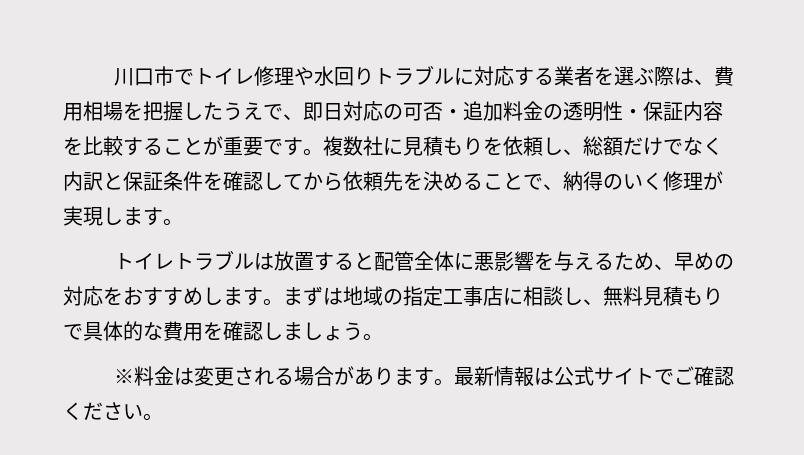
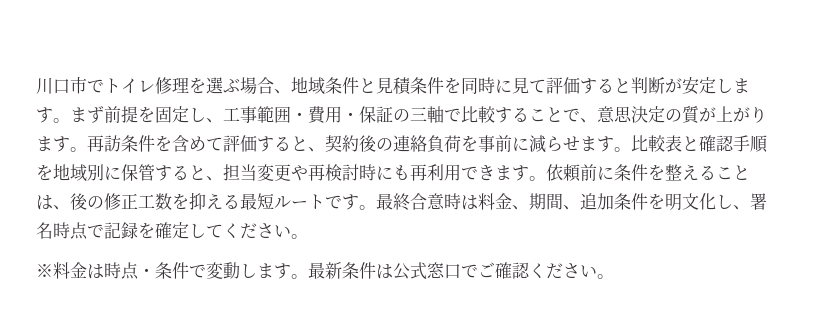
- 川口市でトイレ修理や水回りトラブルに対応する業者を選ぶ際は、費用相場を把握したうえで、即日対応の可否・追加料金の透明性・保証内容を比較することが重要です。複数社に見積もりを依頼し、総額だけでなく内訳と保証条件を確認してから依頼先を決めることで、納得のいく修理が実現します。
- トイレトラブルは放置すると配管全体に悪影響を与えるため、早めの対応をおすすめします。まずは地域の指定工事店に相談し、無料見積もりで具体的な費用を確認しましょう。
- ※料金は変更される場合があります。最新情報は公式サイトでご確認ください。
+ 川口市でトイレ修理を選ぶ場合、地域条件と見積条件を同時に見て評価すると判断が安定します。まず前提を固定し、工事範囲・費用・保証の三軸で比較することで、意思決定の質が上がります。再訪条件を含めて評価すると、契約後の連絡負荷を事前に減らせます。比較表と確認手順を地域別に保管すると、担当変更や再検討時にも再利用できます。依頼前に条件を整えることは、後の修正工数を抑える最短ルートです。最終合意時は料金、期間、追加条件を明文化し、署名時点で記録を確定してください。
+ ※料金は時点・条件で変動します。最新条件は公式窓口でご確認ください。

